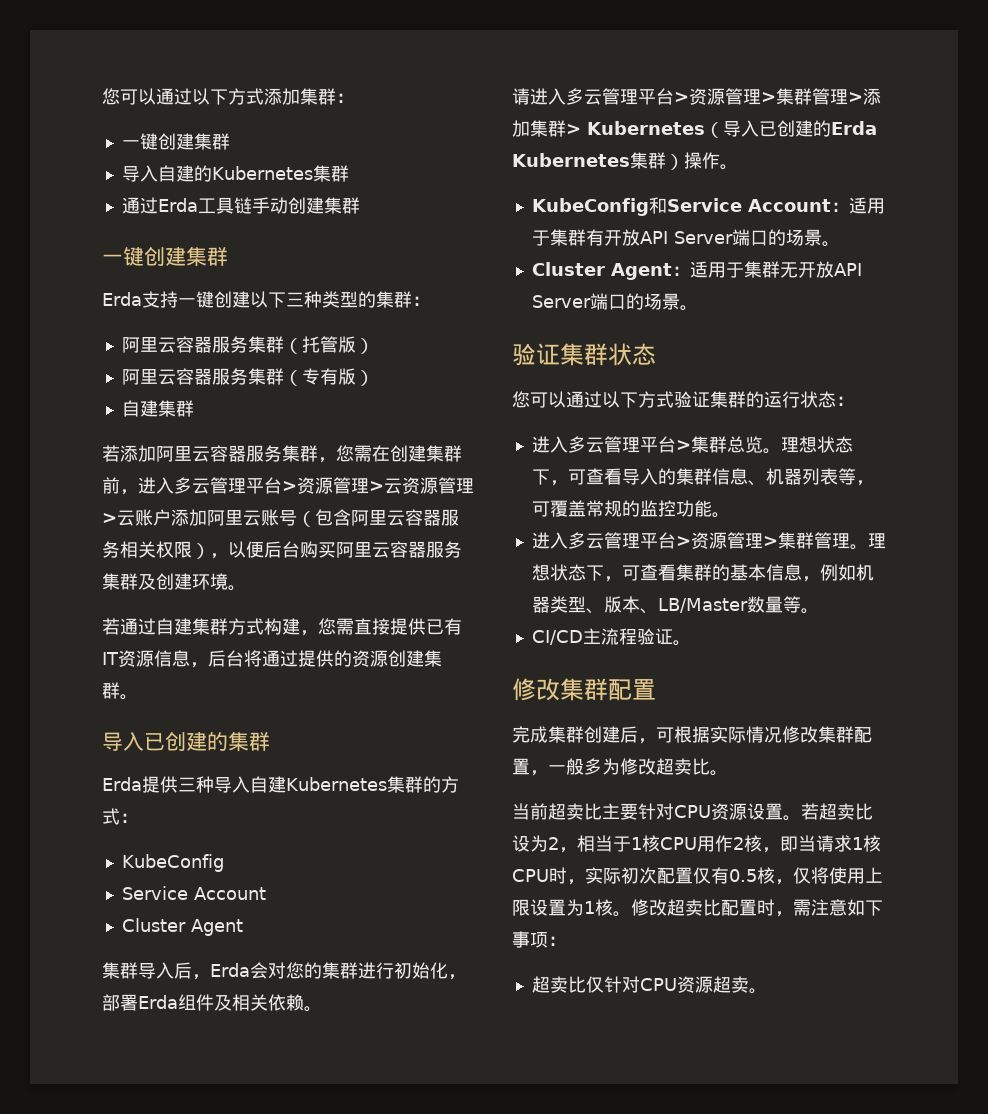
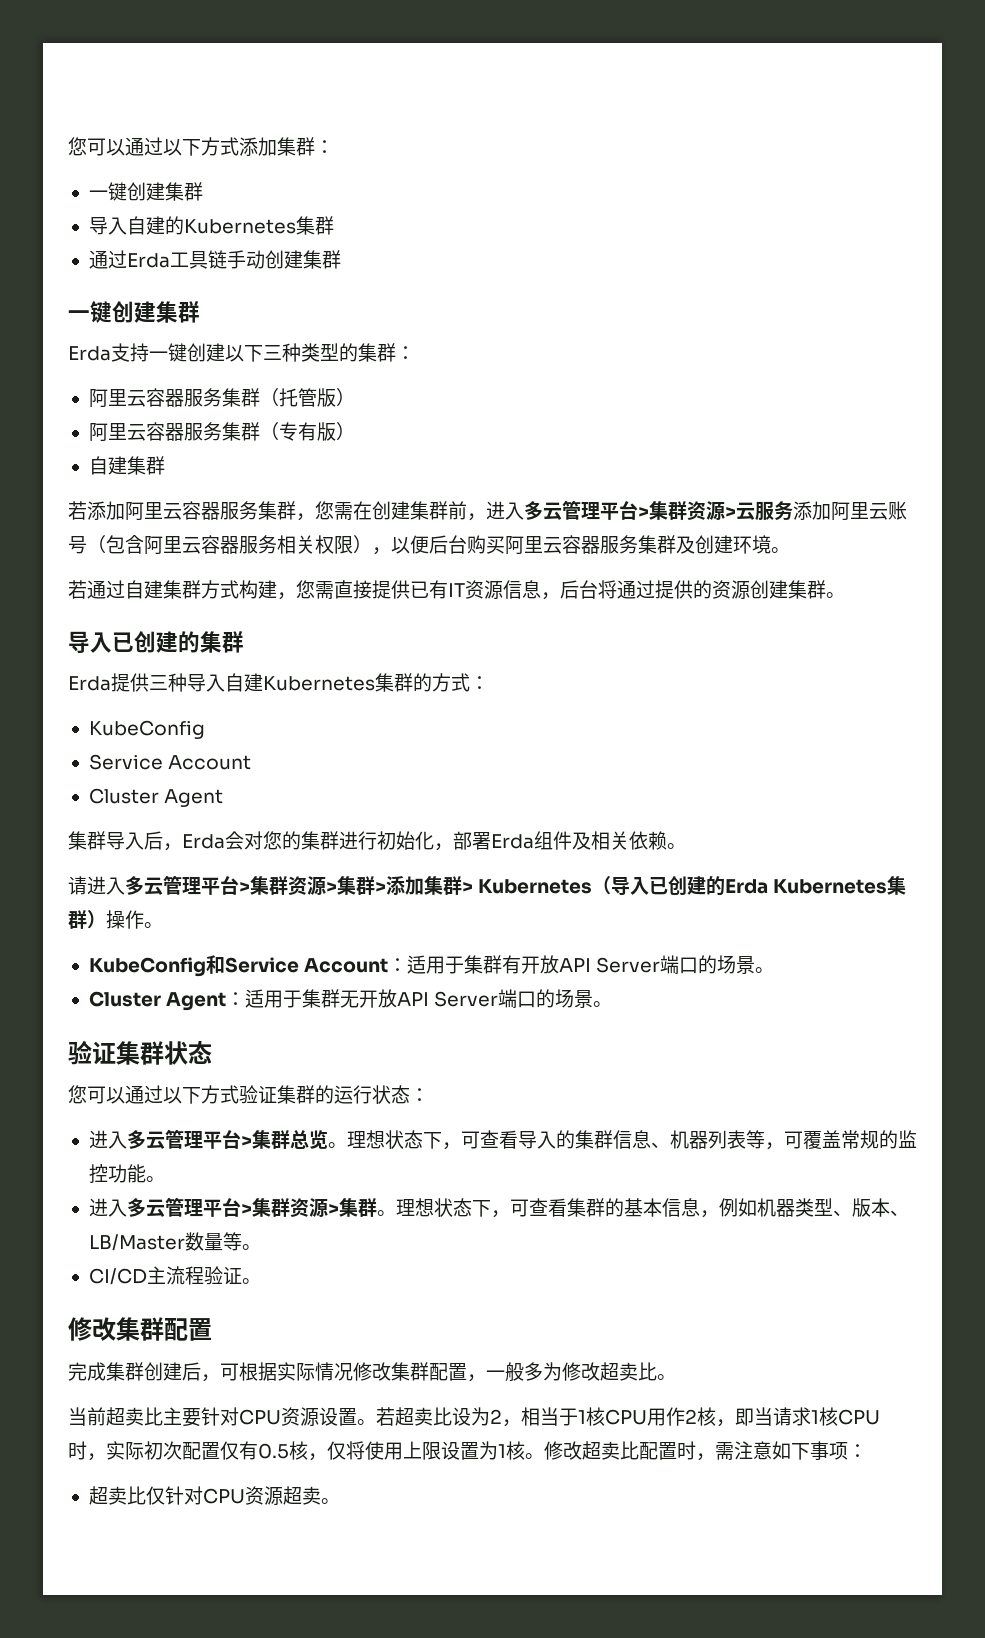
- 若添加阿里云容器服务集群，您需在创建集群前，进入多云管理平台>资源管理>云资源管理>云账户添加阿里云账号（包含阿里云容器服务相关权限），以便后台购买阿里云容器服务集群及创建环境。
+ 若添加阿里云容器服务集群，您需在创建集群前，进入多云管理平台>集群资源>云服务添加阿里云账号（包含阿里云容器服务相关权限），以便后台购买阿里云容器服务集群及创建环境。
- 请进入多云管理平台>资源管理>集群管理>添加集群> Kubernetes（导入已创建的Erda Kubernetes集群）操作。
+ 请进入多云管理平台>集群资源>集群>添加集群> Kubernetes（导入已创建的Erda Kubernetes集群）操作。
- 进入多云管理平台>资源管理>集群管理。
+ 进入多云管理平台>集群资源>集群。

